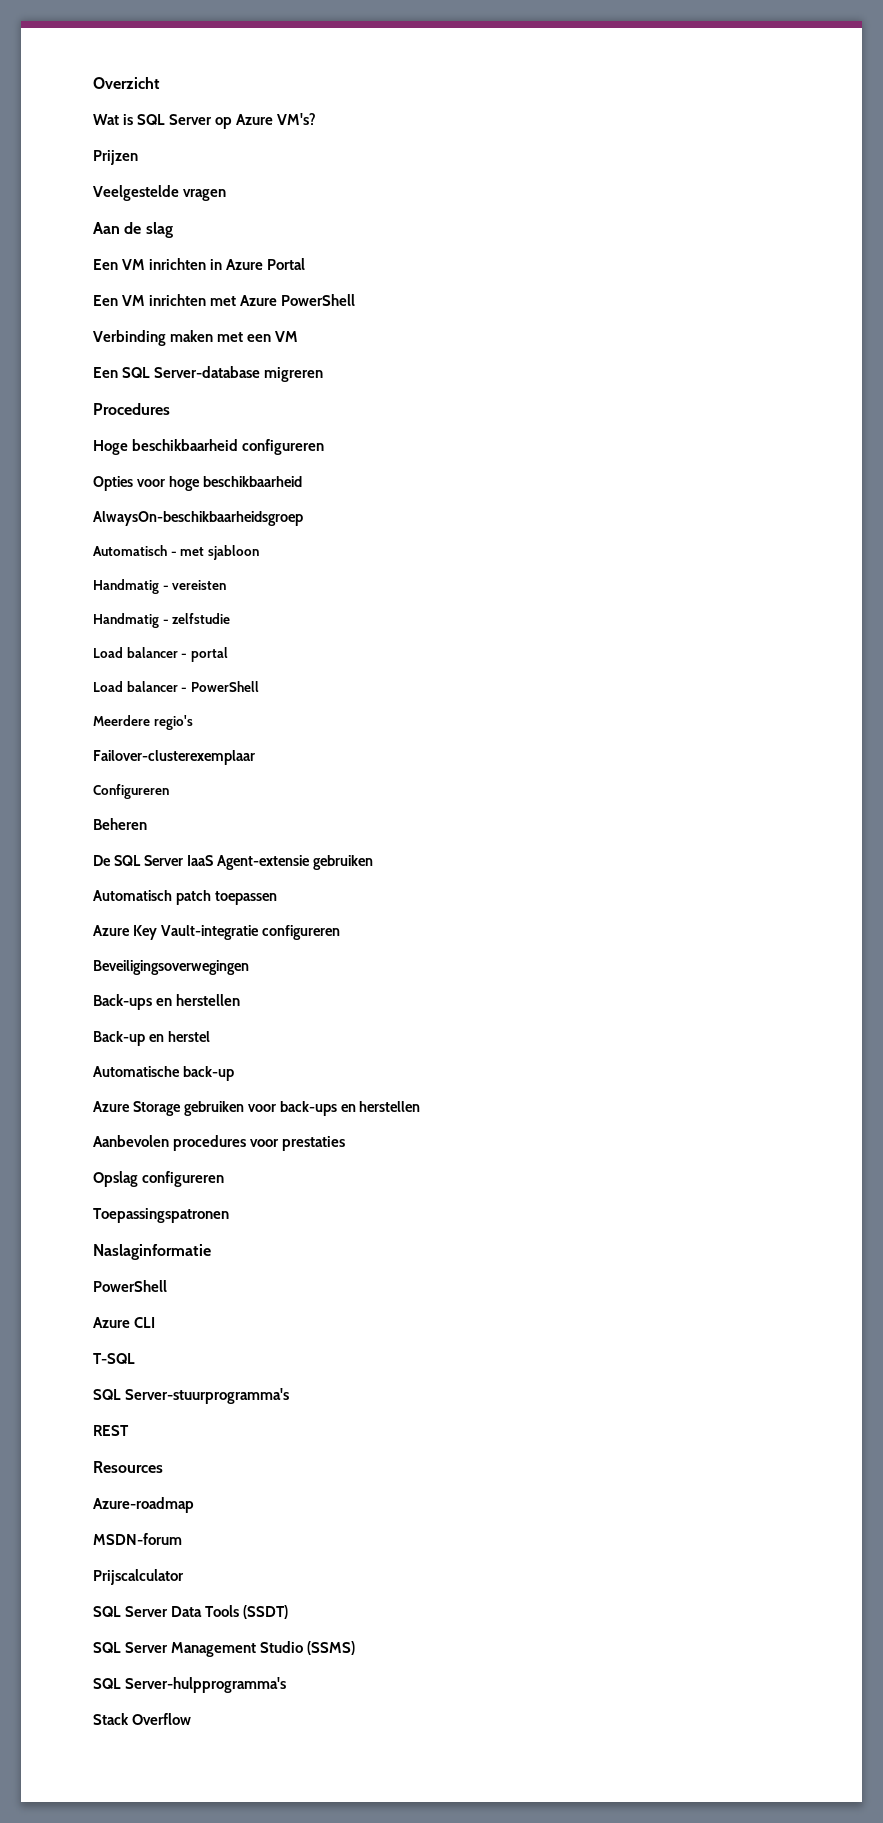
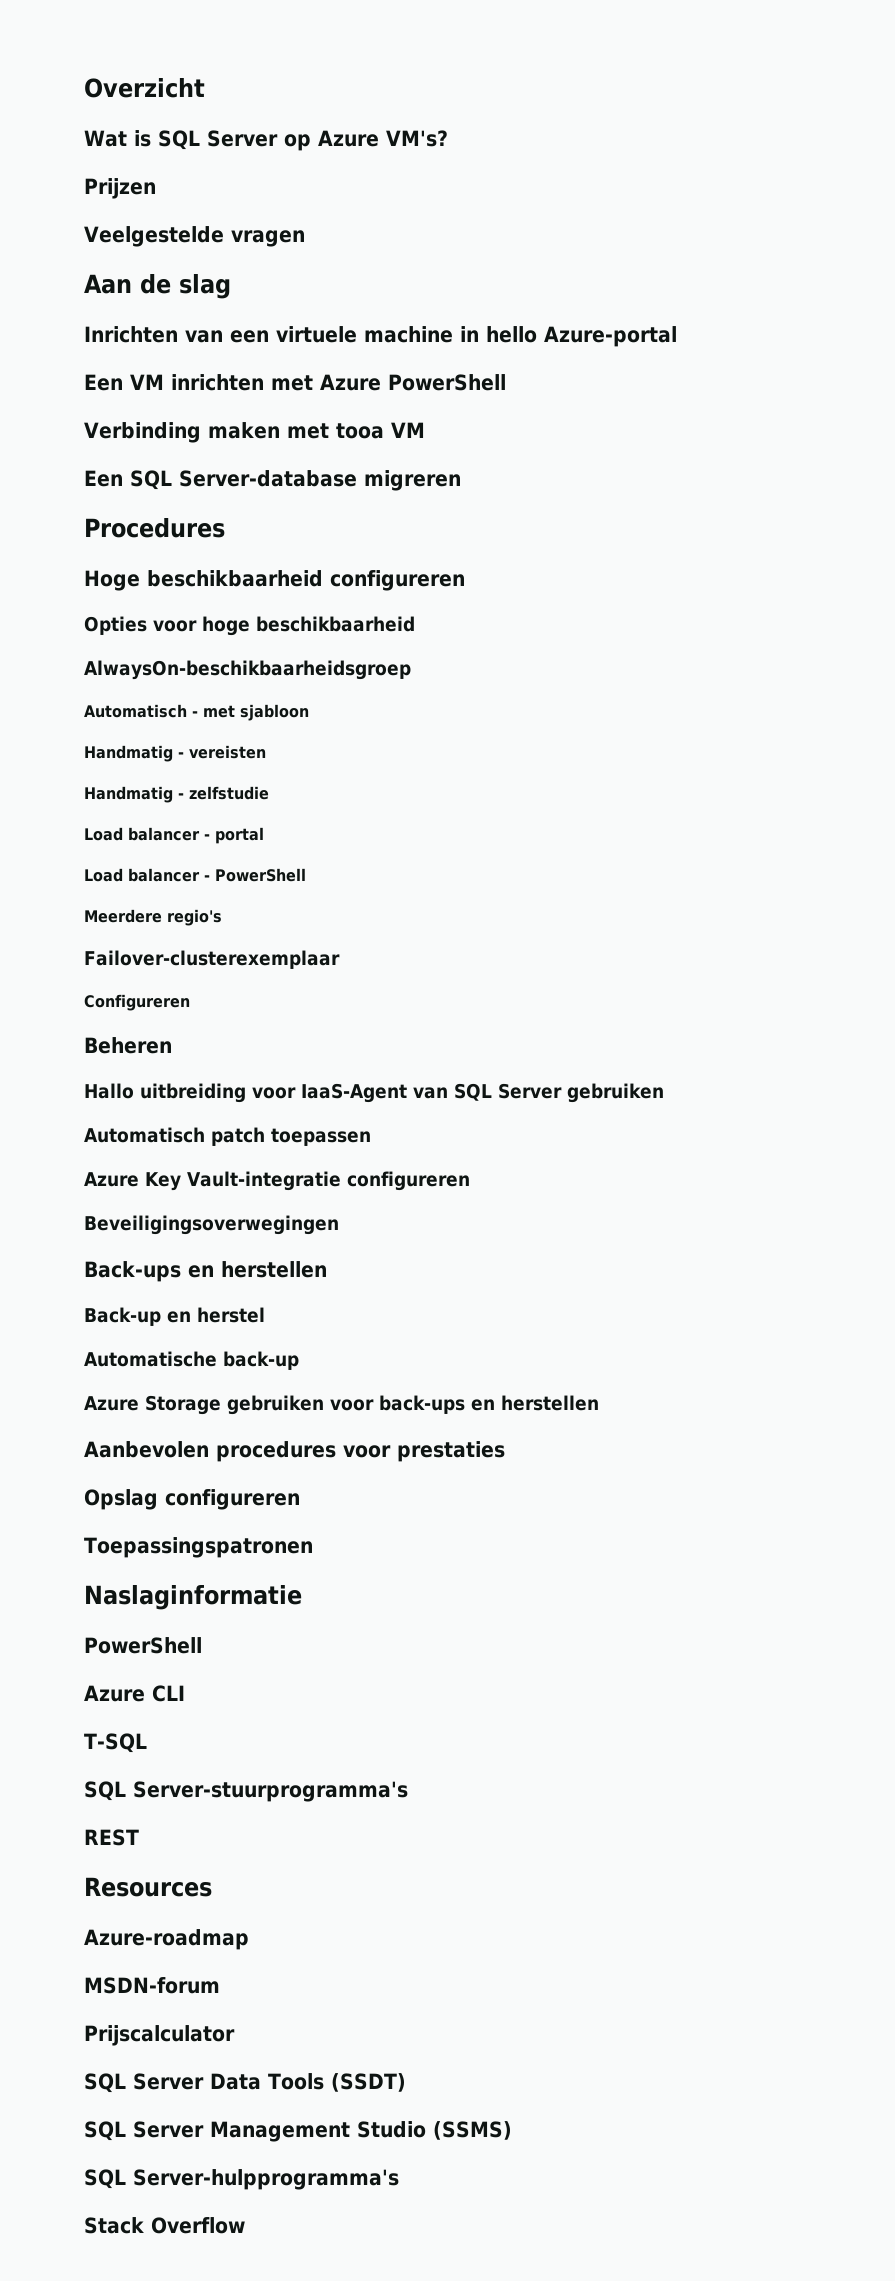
- Een VM inrichten in Azure Portal
+ Inrichten van een virtuele machine in hello Azure-portal
- Verbinding maken met een VM
+ Verbinding maken met tooa VM
- De SQL Server IaaS Agent-extensie gebruiken
+ Hallo uitbreiding voor IaaS-Agent van SQL Server gebruiken

